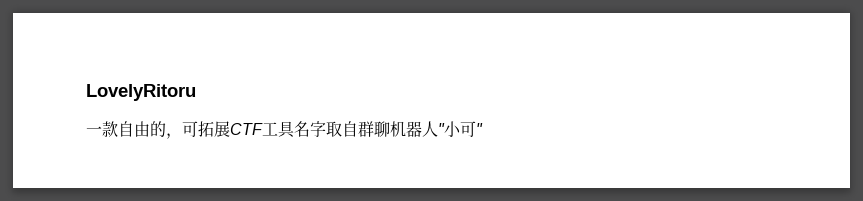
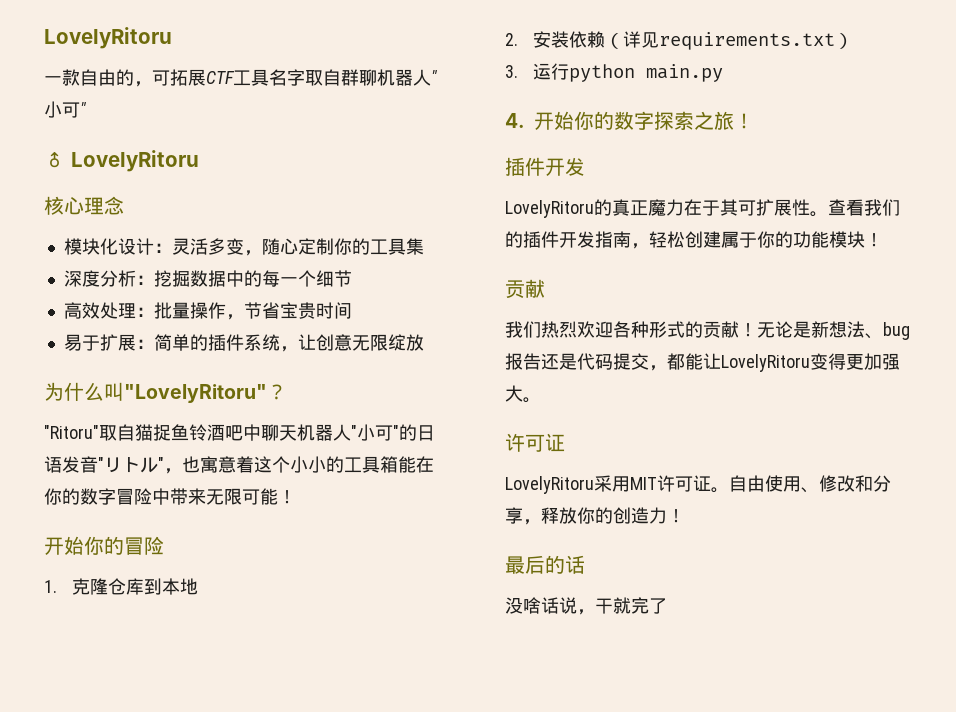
+ ♂ LovelyRitoru
+ 核心理念
+ 模块化设计：灵活多变，随心定制你的工具集
+ 深度分析：挖掘数据中的每一个细节
+ 高效处理：批量操作，节省宝贵时间
+ 易于扩展：简单的插件系统，让创意无限绽放
+ 为什么叫"LovelyRitoru"？
+ "Ritoru"取自猫捉鱼铃酒吧中聊天机器人"小可"的日语发音"リトル"，也寓意着这个小小的工具箱能在你的数字冒险中带来无限可能！
+ 开始你的冒险
+ 1.克隆仓库到本地
+ 2.安装依赖（详见requirements.txt）
+ 3.运行python main.py
+ 4.开始你的数字探索之旅！
+ 插件开发
+ LovelyRitoru的真正魔力在于其可扩展性。查看我们的插件开发指南，轻松创建属于你的功能模块！
+ 贡献
+ 我们热烈欢迎各种形式的贡献！无论是新想法、bug报告还是代码提交，都能让LovelyRitoru变得更加强大。
+ 许可证
+ LovelyRitoru采用MIT许可证。自由使用、修改和分享，释放你的创造力！
+ 最后的话
+ 没啥话说，干就完了

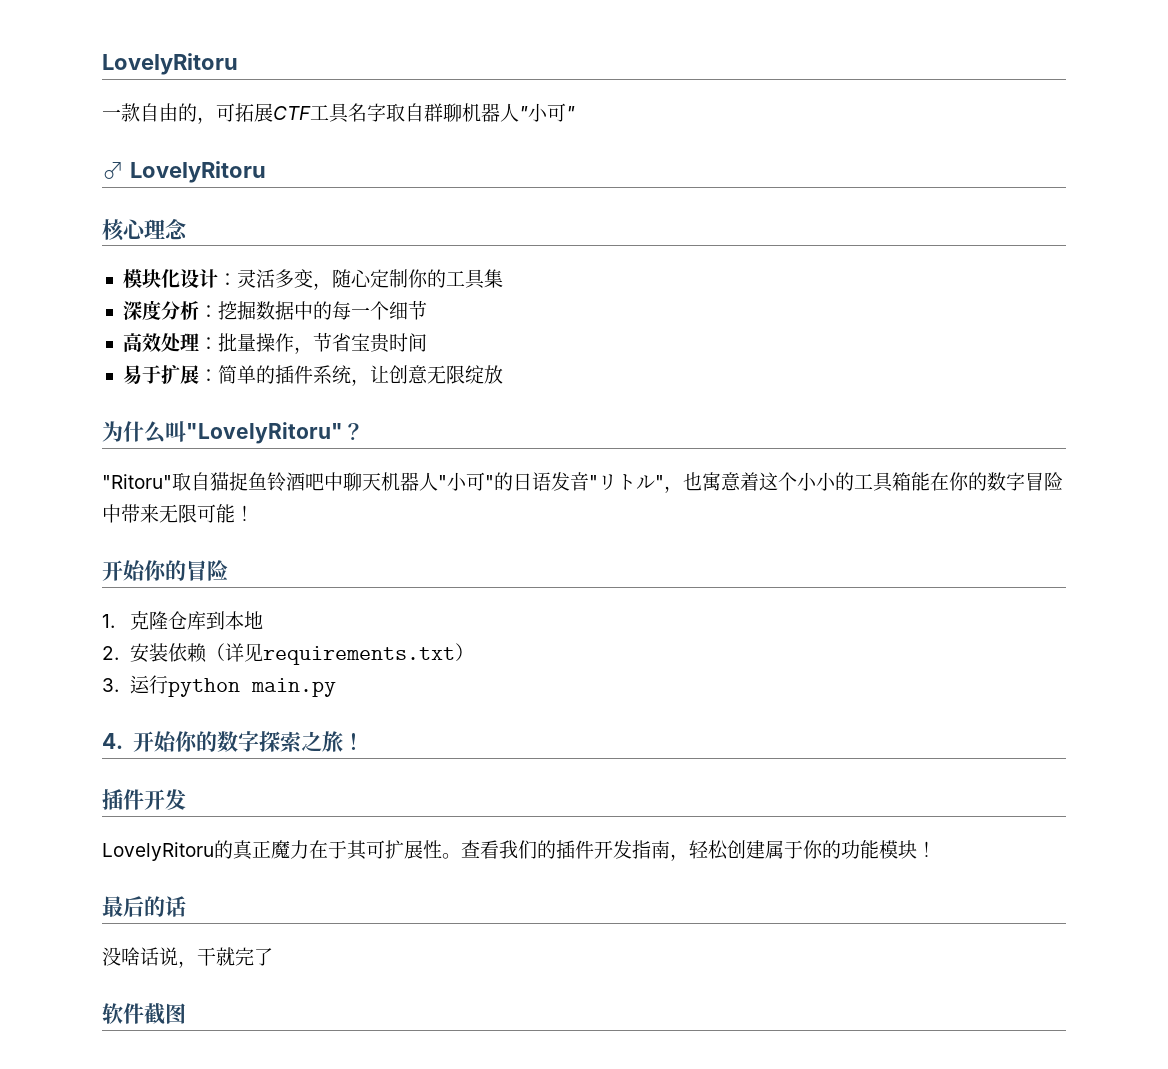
  查看我们的插件开发指南，轻松创建属于你的功能模块！
- 贡献
- 我们热烈欢迎各种形式的贡献！无论是新想法、bug报告还是代码提交，都能让LovelyRitoru变得更加强大。
- 许可证
- LovelyRitoru采用MIT许可证。自由使用、修改和分享，释放你的创造力！
+ 软件截图

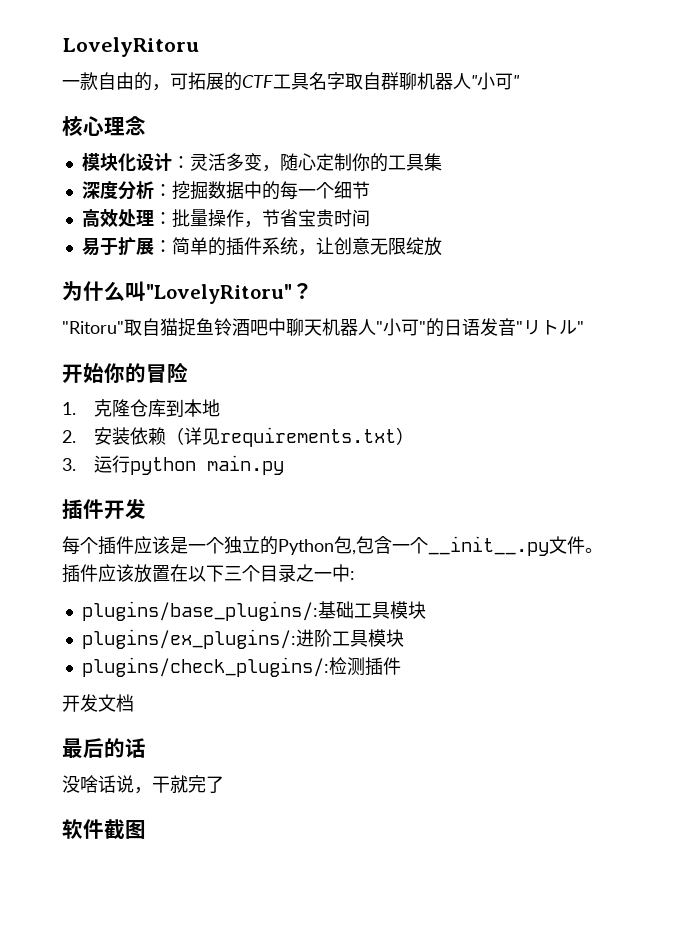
- 一款自由的，可拓展CTF工具名字取自群聊机器人"小可"
+ 一款自由的，可拓展的CTF工具名字取自群聊机器人"小可"
- ♂ LovelyRitoru
- "Ritoru"取自猫捉鱼铃酒吧中聊天机器人"小可"的日语发音"リトル"，也寓意着这个小小的工具箱能在你的数字冒险中带来无限可能！
+ "Ritoru"取自猫捉鱼铃酒吧中聊天机器人"小可"的日语发音"リトル"
- 4.开始你的数字探索之旅！
  插件开发
- LovelyRitoru的真正魔力在于其可扩展性。查看我们的插件开发指南，轻松创建属于你的功能模块！
+ 每个插件应该是一个独立的Python包,包含一个__init__.py文件。插件应该放置在以下三个目录之一中:
+ plugins/base_plugins/:基础工具模块
+ plugins/ex_plugins/:进阶工具模块
+ plugins/check_plugins/:检测插件
+ 开发文档

